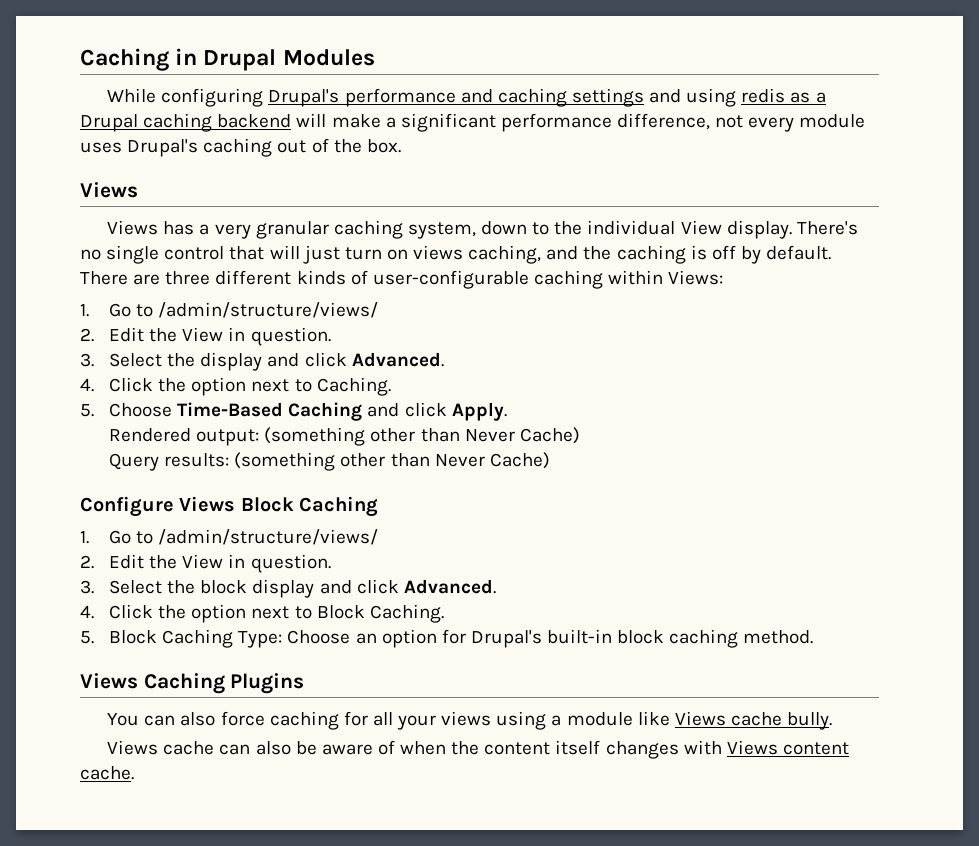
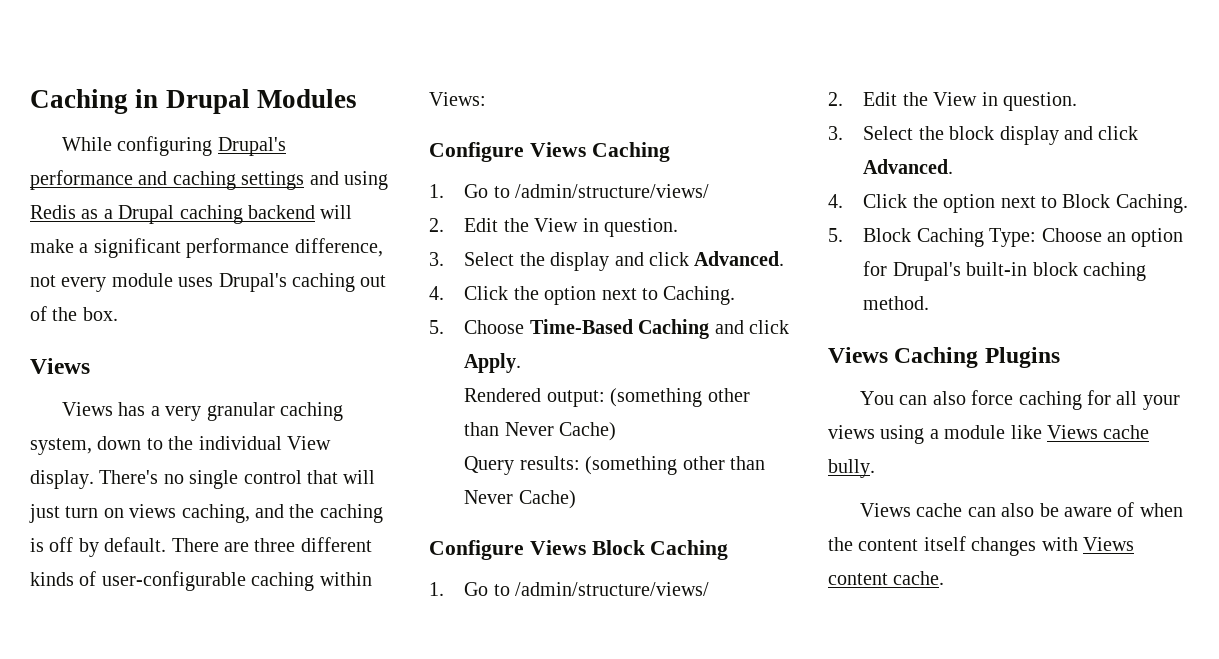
- While configuring Drupal's performance and caching settings and using redis as a Drupal caching backend will make a significant performance difference, not every module uses Drupal's caching out of the box.
+ While configuring Drupal's performance and caching settings and using Redis as a Drupal caching backend will make a significant performance difference, not every module uses Drupal's caching out of the box.
+ Configure Views Caching

